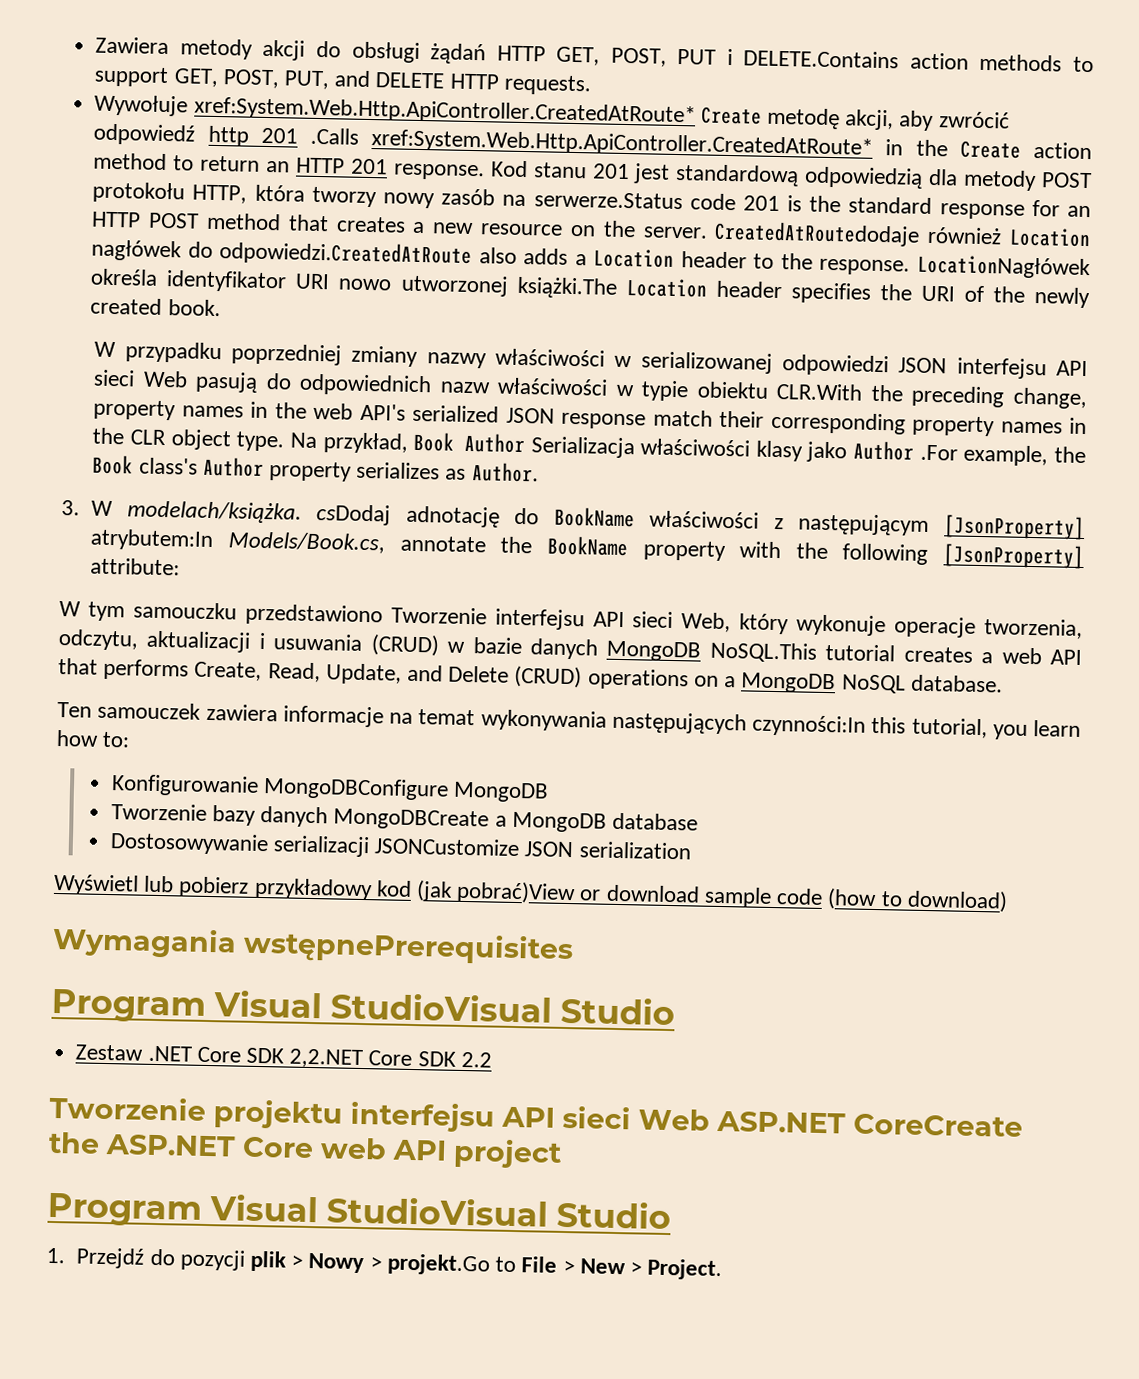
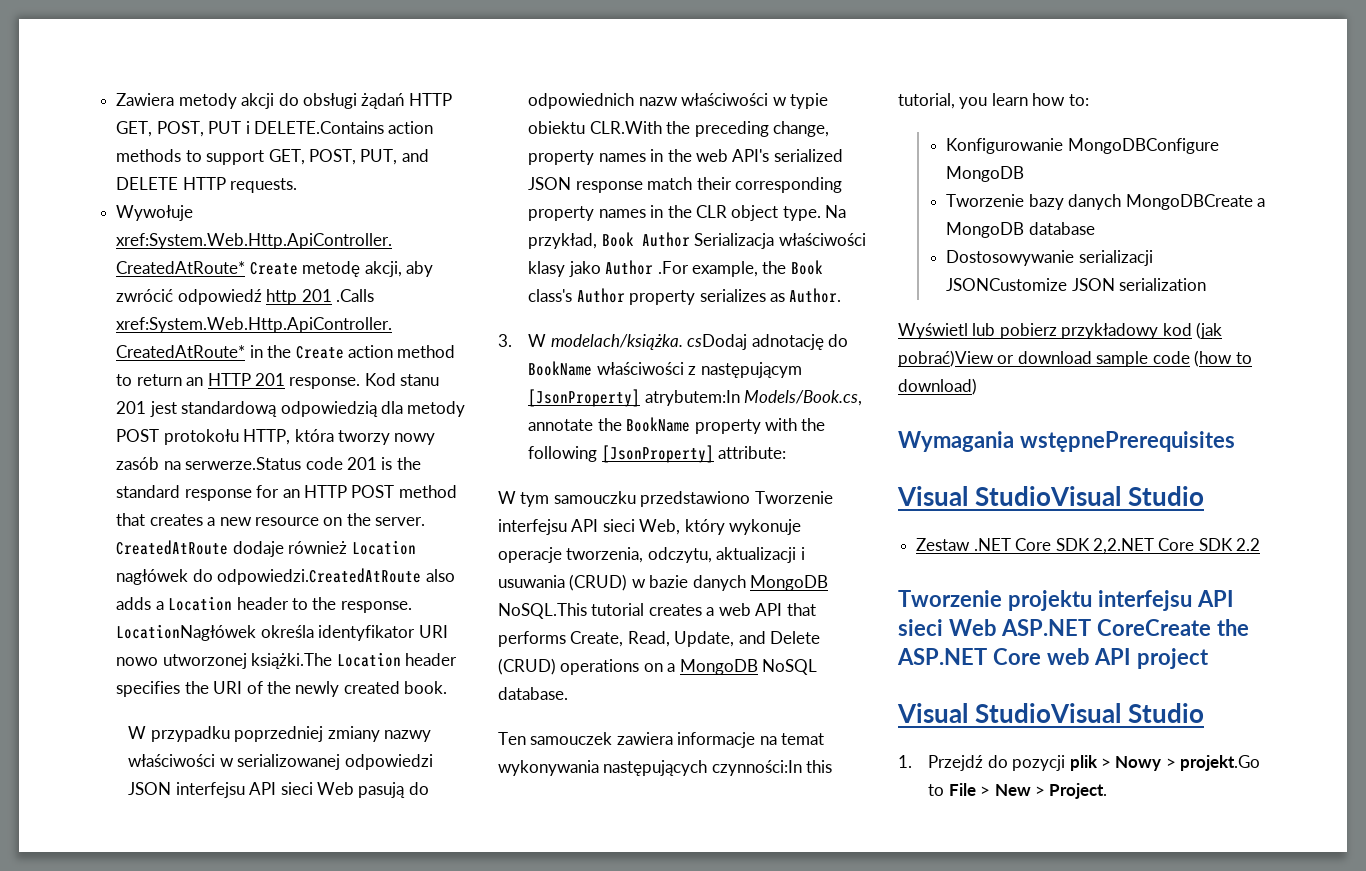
- CreatedAtRoutedodaje również Location nagłówek do odpowiedzi.CreatedAtRoute also adds a Location header to the response.
+ CreatedAtRoute dodaje również Location nagłówek do odpowiedzi.CreatedAtRoute also adds a Location header to the response.
  Wymagania wstępnePrerequisites
- Program Visual StudioVisual Studio
+ Visual StudioVisual Studio
  Tworzenie projektu interfejsu API sieci Web ASP.NET CoreCreate the ASP.NET Core web API project
- Program Visual StudioVisual Studio
+ Visual StudioVisual Studio

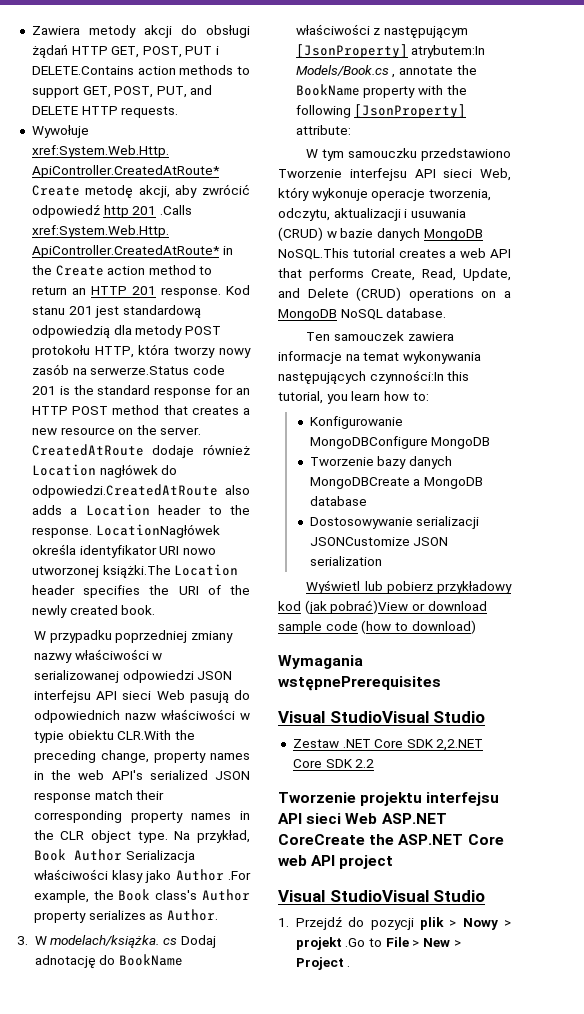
- 3. W modelach/książka. csDodaj adnotację do BookName właściwości z następującym [JsonProperty] atrybutem:In Models/Book.cs, annotate the BookName property with the following [JsonProperty] attribute:
+ 3. W modelach/książka. cs Dodaj adnotację do BookName właściwości z następującym [JsonProperty] atrybutem:In Models/Book.cs , annotate the BookName property with the following [JsonProperty] attribute:
- 1. Przejdź do pozycji plik > Nowy > projekt.Go to File > New > Project.
+ 1. Przejdź do pozycji plik > Nowy > projekt .Go to File > New > Project .

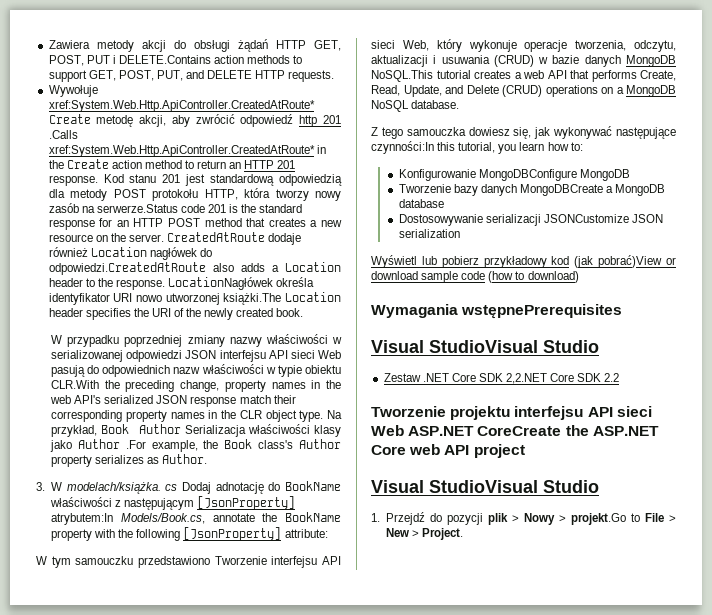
- 3. W modelach/książka. cs Dodaj adnotację do BookName właściwości z następującym [JsonProperty] atrybutem:In Models/Book.cs , annotate the BookName property with the following [JsonProperty] attribute:
+ 3. W modelach/książka. cs Dodaj adnotację do BookName właściwości z następującym [JsonProperty] atrybutem:In Models/Book.cs, annotate the BookName property with the following [JsonProperty] attribute:
- Ten samouczek zawiera informacje na temat wykonywania następujących czynności:In this tutorial, you learn how to:
+ Z tego samouczka dowiesz się, jak wykonywać następujące czynności:In this tutorial, you learn how to:
- 1. Przejdź do pozycji plik > Nowy > projekt .Go to File > New > Project .
+ 1. Przejdź do pozycji plik > Nowy > projekt.Go to File > New > Project.

